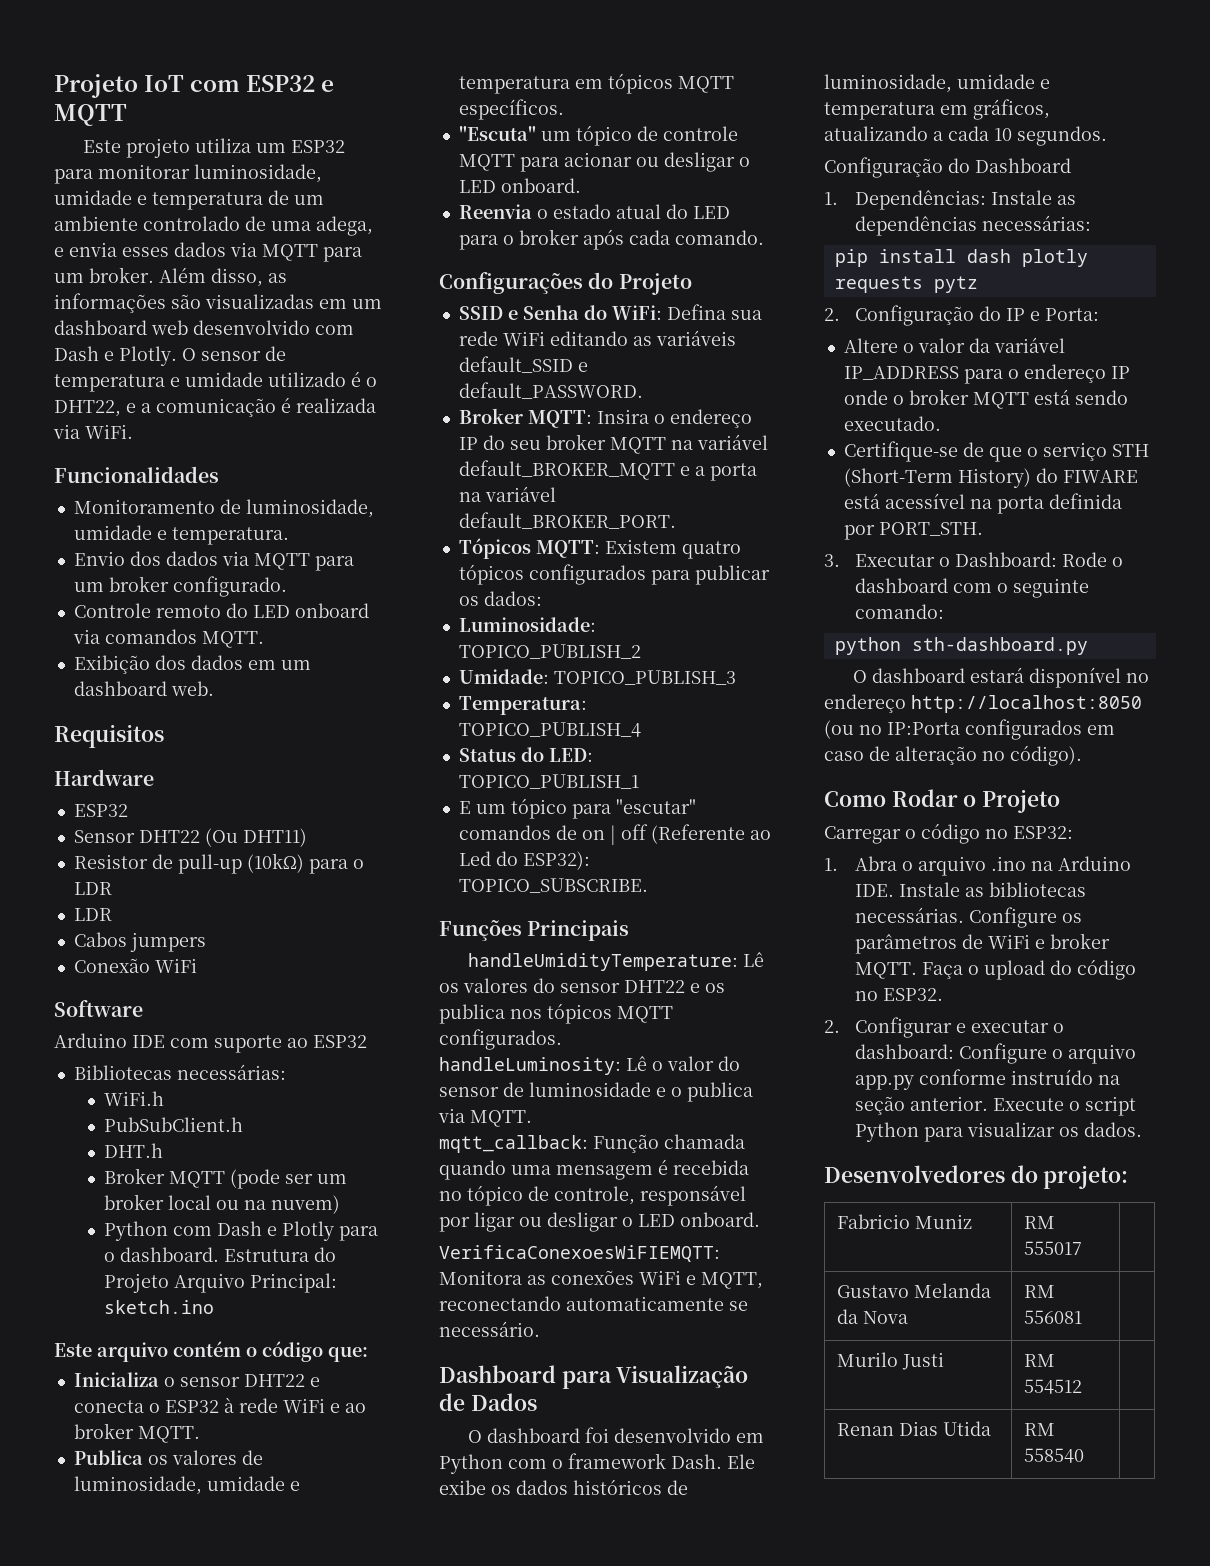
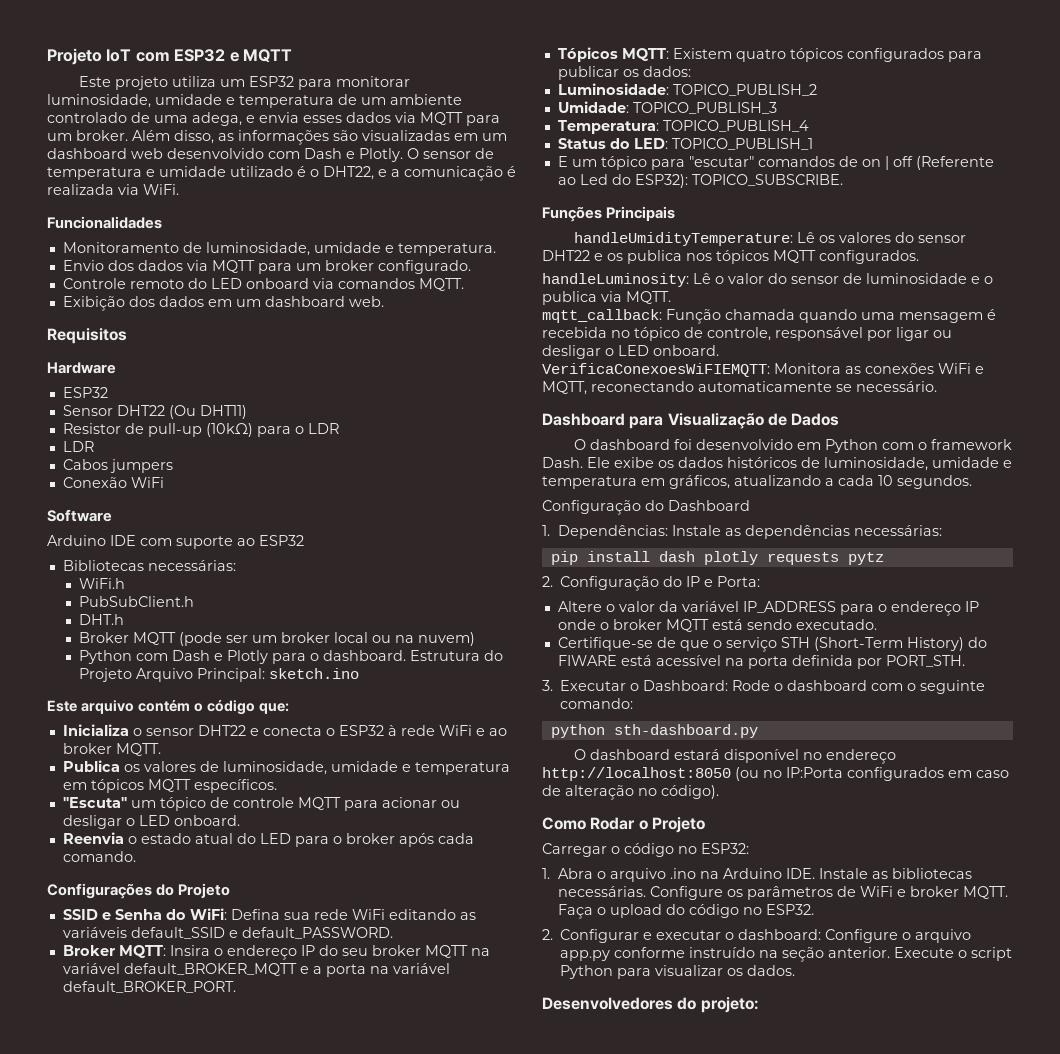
- Fabricio Muniz | RM 555017 |
- Gustavo Melanda da Nova | RM 556081 |
- Murilo Justi | RM 554512 |
- Renan Dias Utida | RM 558540 |

